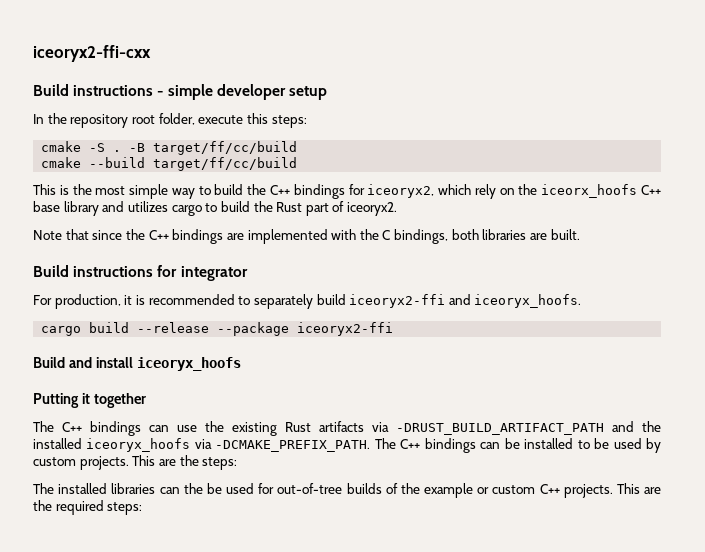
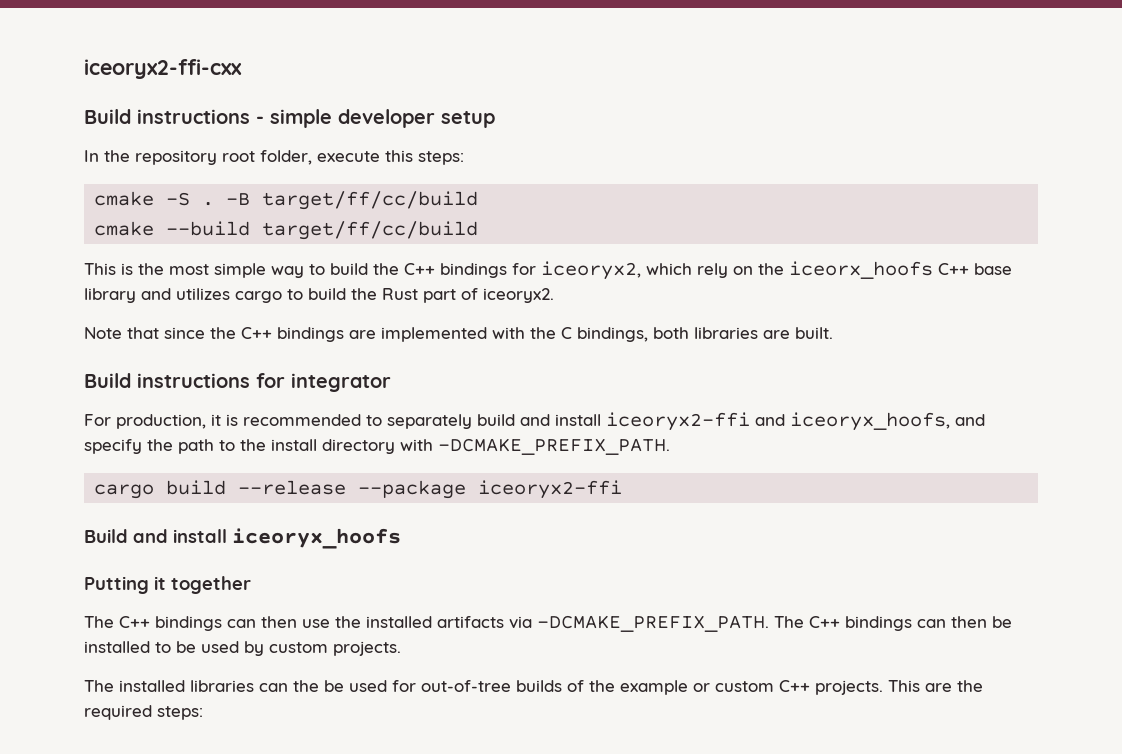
- For production, it is recommended to separately build iceoryx2-ffi and iceoryx_hoofs.
+ For production, it is recommended to separately build and install iceoryx2-ffi and iceoryx_hoofs, and specify the path to the install directory with -DCMAKE_PREFIX_PATH.
- The C++ bindings can use the existing Rust artifacts via -DRUST_BUILD_ARTIFACT_PATH and the installed iceoryx_hoofs via -DCMAKE_PREFIX_PATH.
+ The C++ bindings can then use the installed artifacts via -DCMAKE_PREFIX_PATH.
- The C++ bindings can be installed to be used by custom projects. This are the steps:
+ The C++ bindings can then be installed to be used by custom projects.

